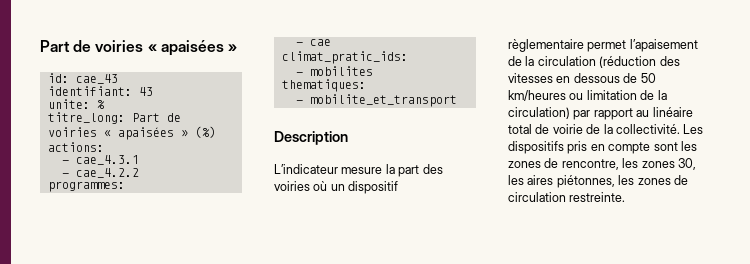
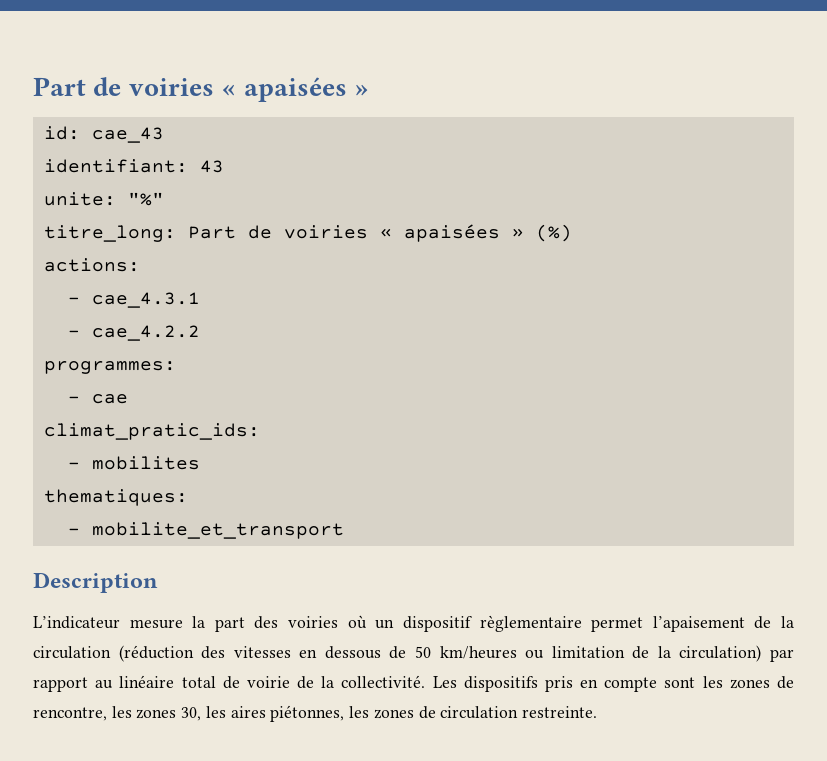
- unite: %
+ unite: "%"

